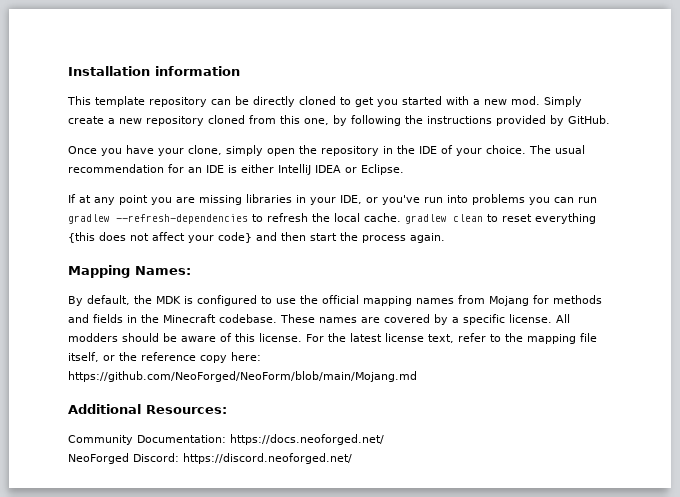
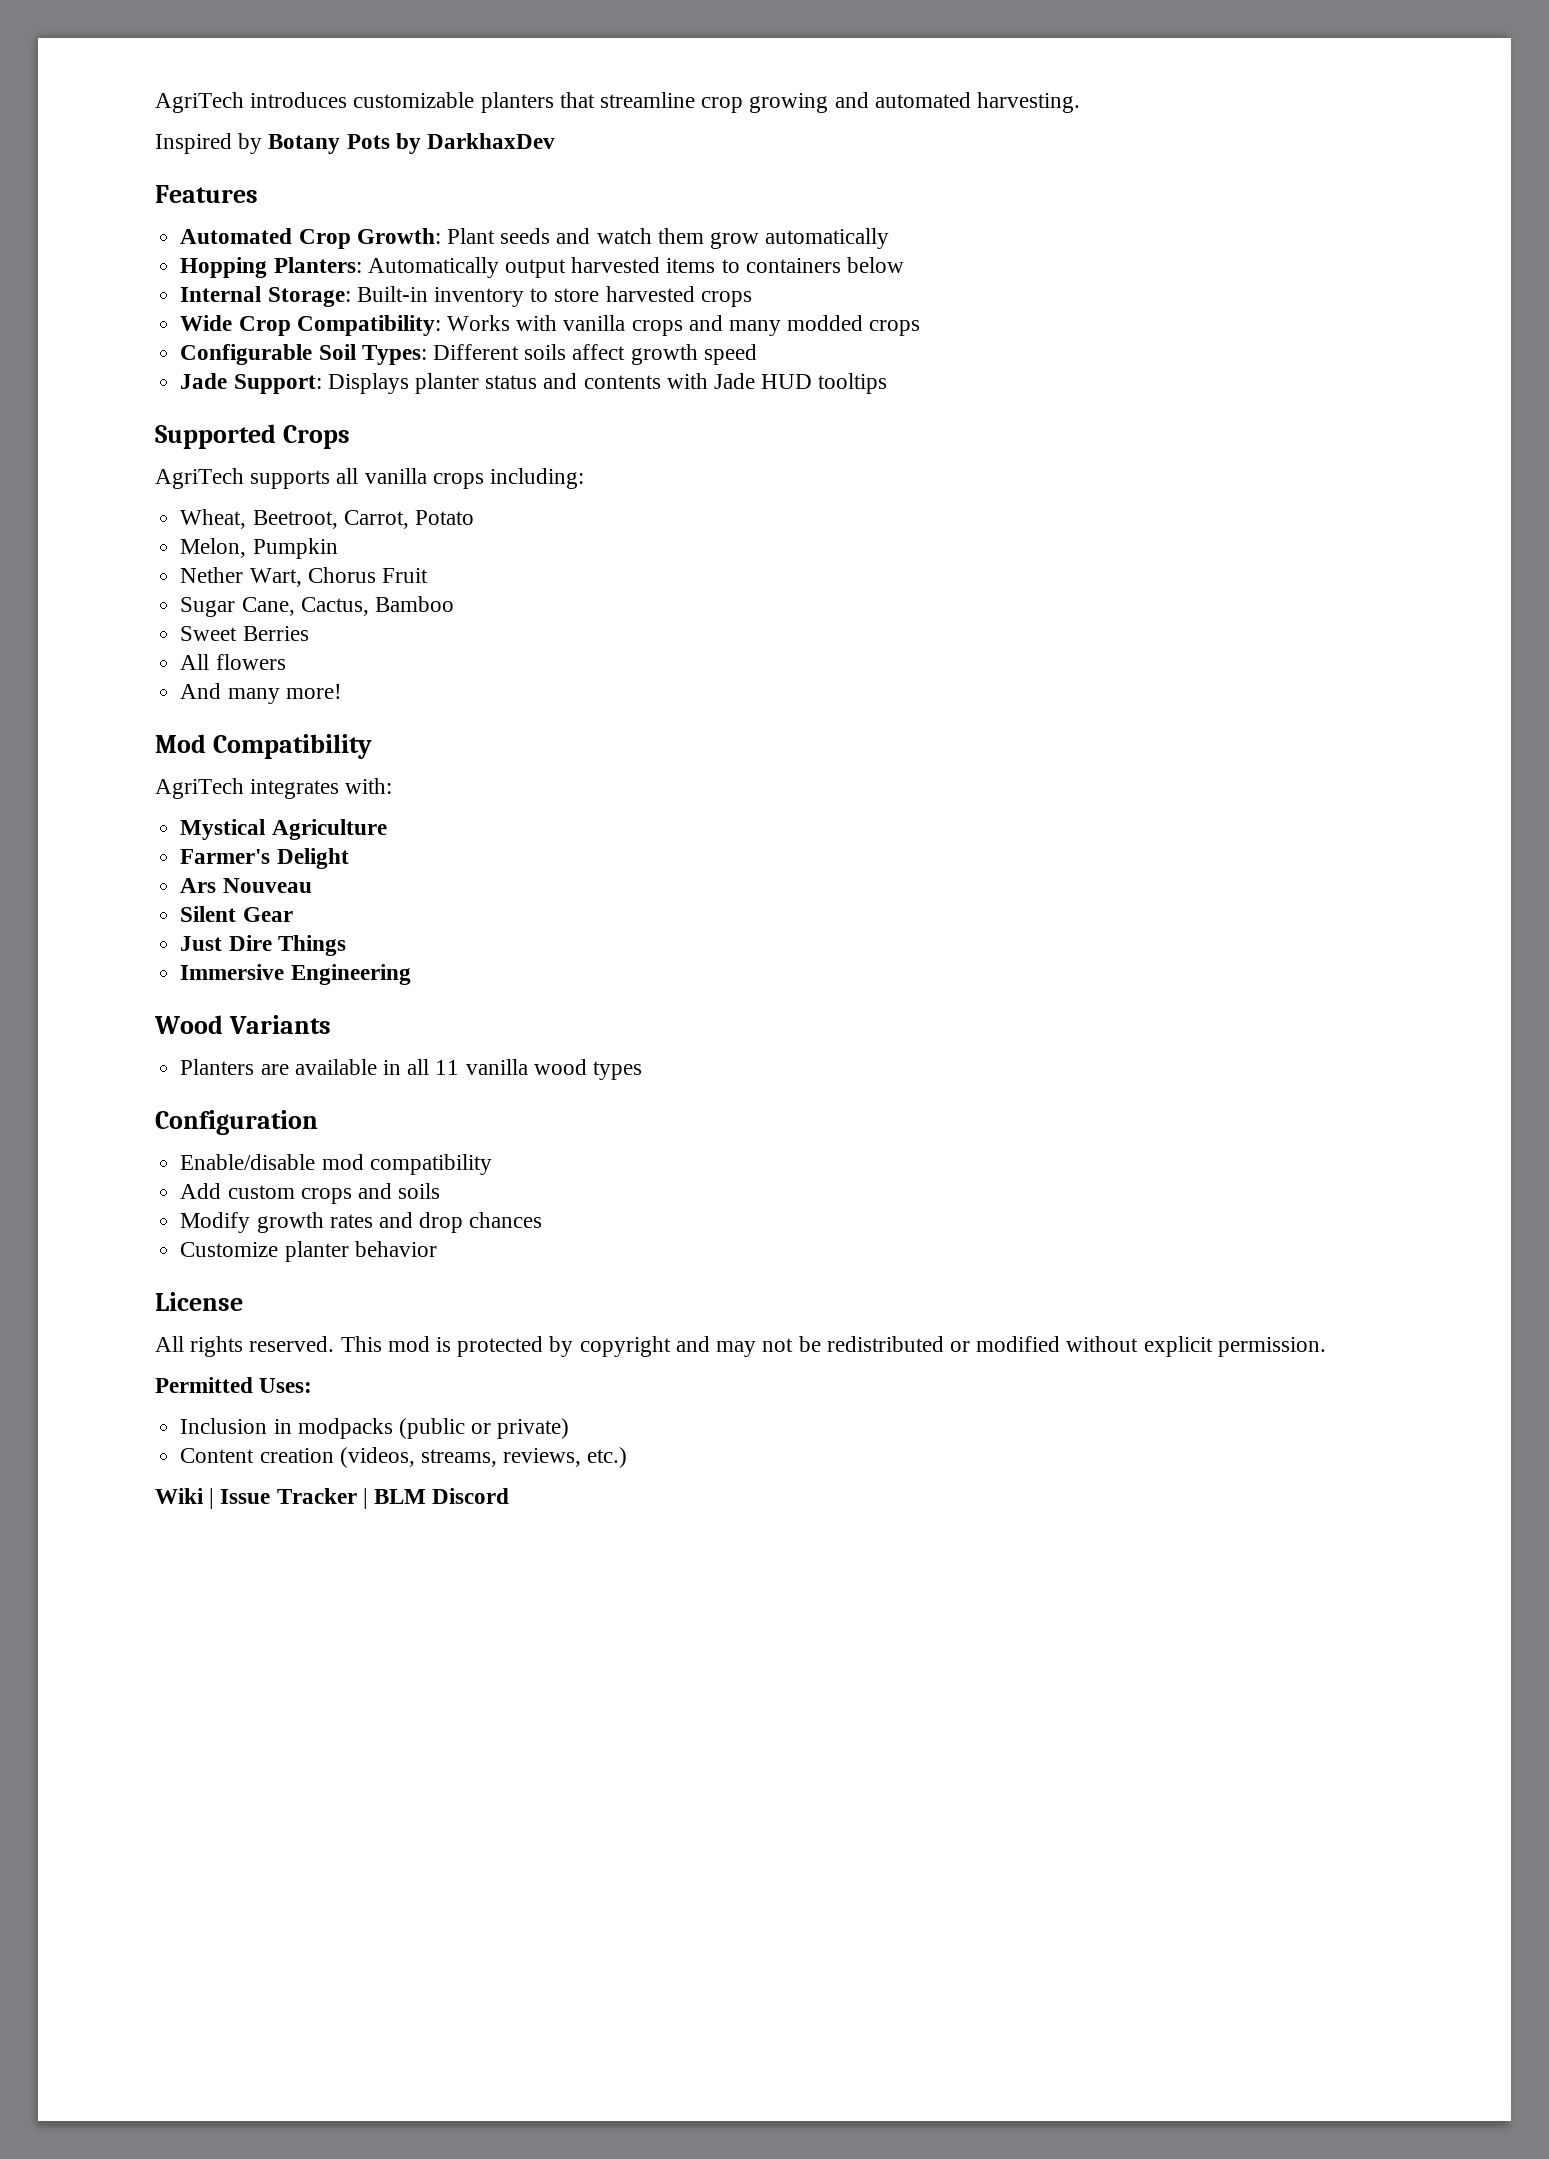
- Installation information
- This template repository can be directly cloned to get you started with a new mod. Simply create a new repository cloned from this one, by following the instructions provided by GitHub.
- Once you have your clone, simply open the repository in the IDE of your choice. The usual recommendation for an IDE is either IntelliJ IDEA or Eclipse.
- If at any point you are missing libraries in your IDE, or you've run into problems you can run gradlew --refresh-dependencies to refresh the local cache. gradlew clean to reset everything {this does not affect your code} and then start the process again.
- Mapping Names:
- By default, the MDK is configured to use the official mapping names from Mojang for methods and fields in the Minecraft codebase. These names are covered by a specific license. All modders should be aware of this license. For the latest license text, refer to the mapping file itself, or the reference copy here: https://github.com/NeoForged/NeoForm/blob/main/Mojang.md
- Additional Resources:
- Community Documentation: https://docs.neoforged.net/
- NeoForged Discord: https://discord.neoforged.net/
+ AgriTech introduces customizable planters that streamline crop growing and automated harvesting.
+ Inspired by Botany Pots by DarkhaxDev
+ Features
+ Automated Crop Growth: Plant seeds and watch them grow automatically
+ Hopping Planters: Automatically output harvested items to containers below
+ Internal Storage: Built-in inventory to store harvested crops
+ Wide Crop Compatibility: Works with vanilla crops and many modded crops
+ Configurable Soil Types: Different soils affect growth speed
+ Jade Support: Displays planter status and contents with Jade HUD tooltips
+ Supported Crops
+ AgriTech supports all vanilla crops including:
+ Wheat, Beetroot, Carrot, Potato
+ Melon, Pumpkin
+ Nether Wart, Chorus Fruit
+ Sugar Cane, Cactus, Bamboo
+ Sweet Berries
+ All flowers
+ And many more!
+ Mod Compatibility
+ AgriTech integrates with:
+ Mystical Agriculture
+ Farmer's Delight
+ Ars Nouveau
+ Silent Gear
+ Just Dire Things
+ Immersive Engineering
+ Wood Variants
+ Planters are available in all 11 vanilla wood types
+ Configuration
+ Enable/disable mod compatibility
+ Add custom crops and soils
+ Modify growth rates and drop chances
+ Customize planter behavior
+ License
+ All rights reserved. This mod is protected by copyright and may not be redistributed or modified without explicit permission.
+ Permitted Uses:
+ Inclusion in modpacks (public or private)
+ Content creation (videos, streams, reviews, etc.)
+ Wiki | Issue Tracker | BLM Discord

